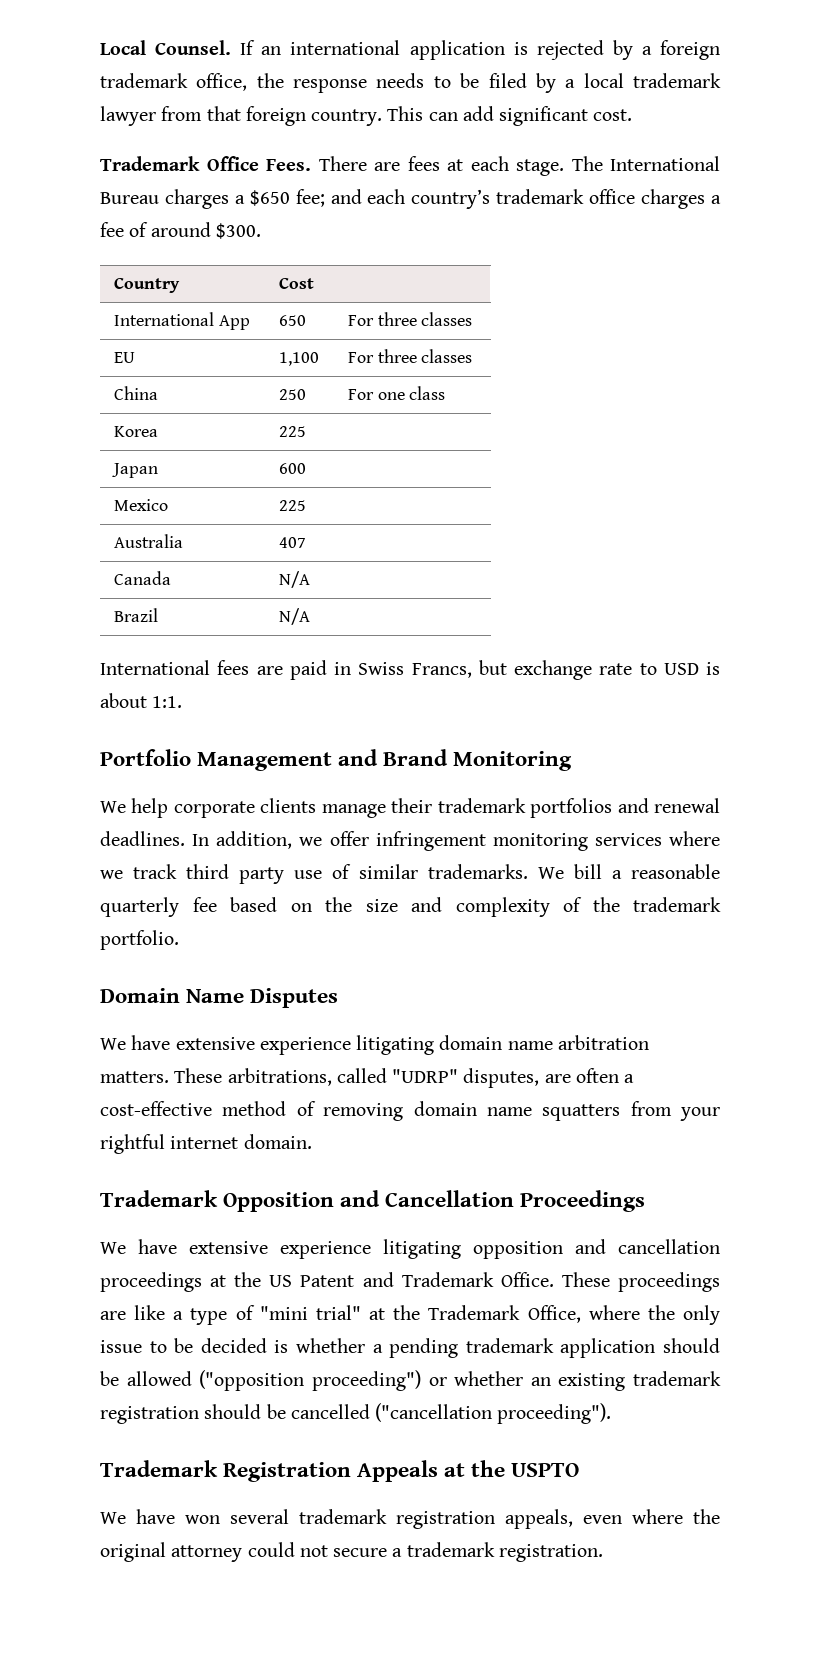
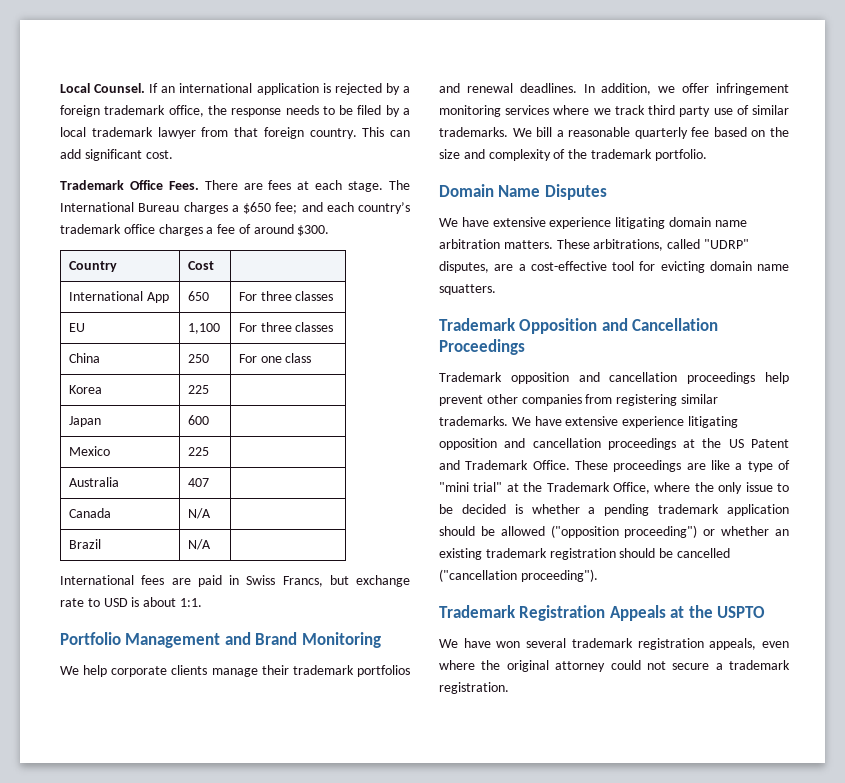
- These arbitrations, called "UDRP" disputes, are often a cost-effective method of removing domain name squatters from your rightful internet domain.
+ These arbitrations, called "UDRP" disputes, are a cost-effective tool for evicting domain name squatters.
+ Trademark opposition and cancellation proceedings help prevent other companies from registering similar trademarks.

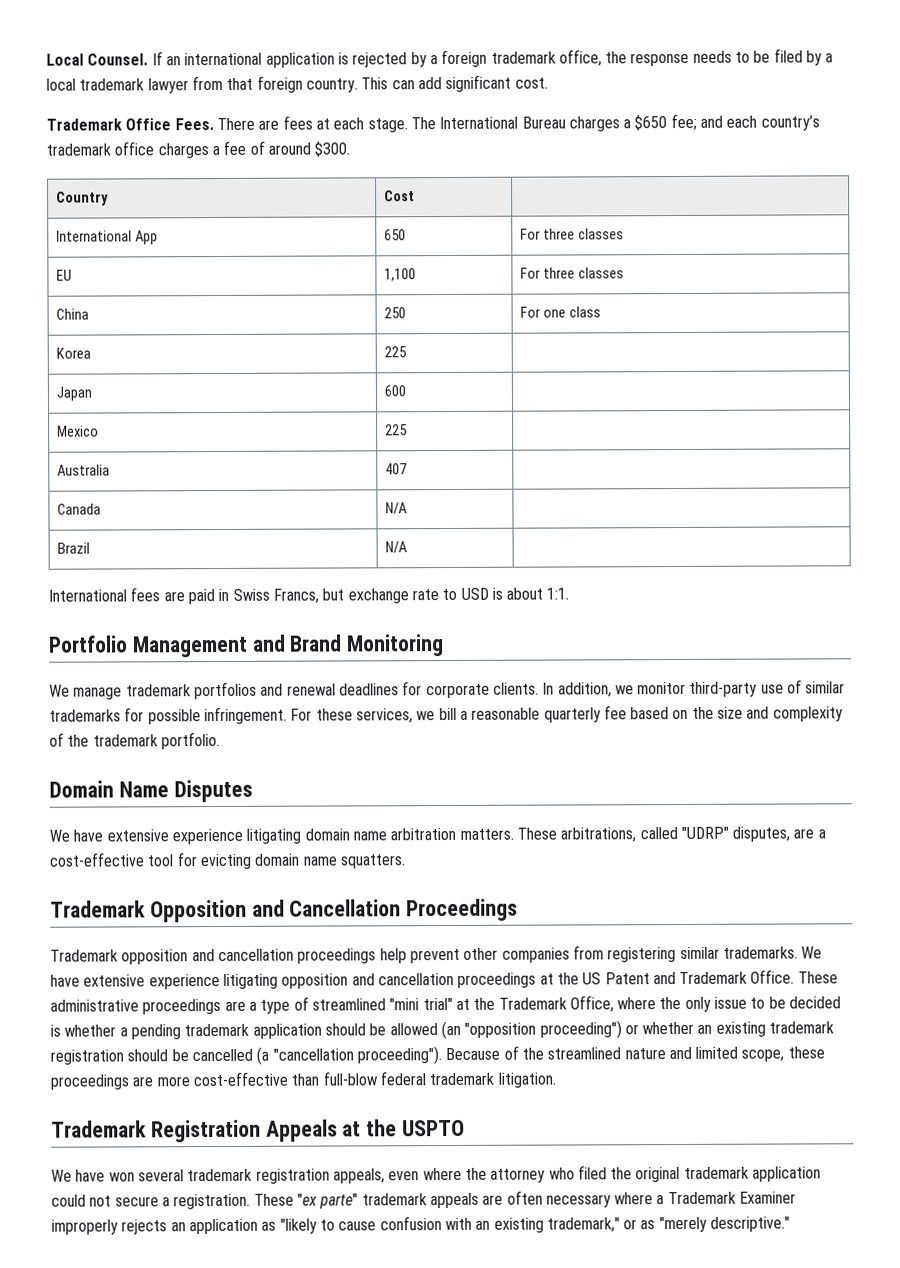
- We help corporate clients manage their trademark portfolios and renewal deadlines. In addition, we offer infringement monitoring services where we track third party use of similar trademarks. We bill a reasonable quarterly fee based on the size and complexity of the trademark portfolio.
+ We manage trademark portfolios and renewal deadlines for corporate clients. In addition, we monitor third-party use of similar trademarks for possible infringement. For these services, we bill a reasonable quarterly fee based on the size and complexity of the trademark portfolio.
- These proceedings are like a type of "mini trial" at the Trademark Office, where the only issue to be decided is whether a pending trademark application should be allowed ("opposition proceeding") or whether an existing trademark registration should be cancelled ("cancellation proceeding").
+ These administrative proceedings are a type of streamlined "mini trial" at the Trademark Office, where the only issue to be decided is whether a pending trademark application should be allowed (an "opposition proceeding") or whether an existing trademark registration should be cancelled (a "cancellation proceeding"). Because of the streamlined nature and limited scope, these proceedings are more cost-effective than full-blow federal trademark litigation.
- We have won several trademark registration appeals, even where the original attorney could not secure a trademark registration.
+ We have won several trademark registration appeals, even where the attorney who filed the original trademark application could not secure a registration. These "ex parte" trademark appeals are often necessary where a Trademark Examiner improperly rejects an application as "likely to cause confusion with an existing trademark," or as "merely descriptive."

